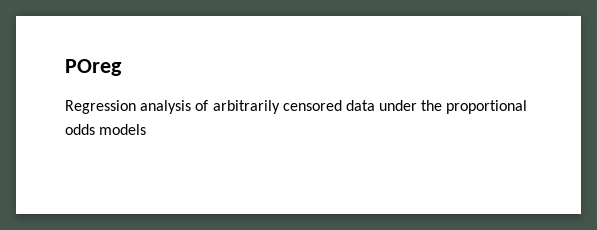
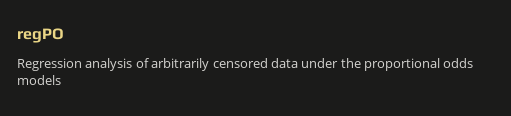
- POreg
+ regPO

